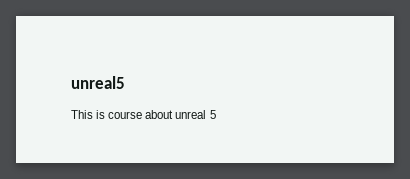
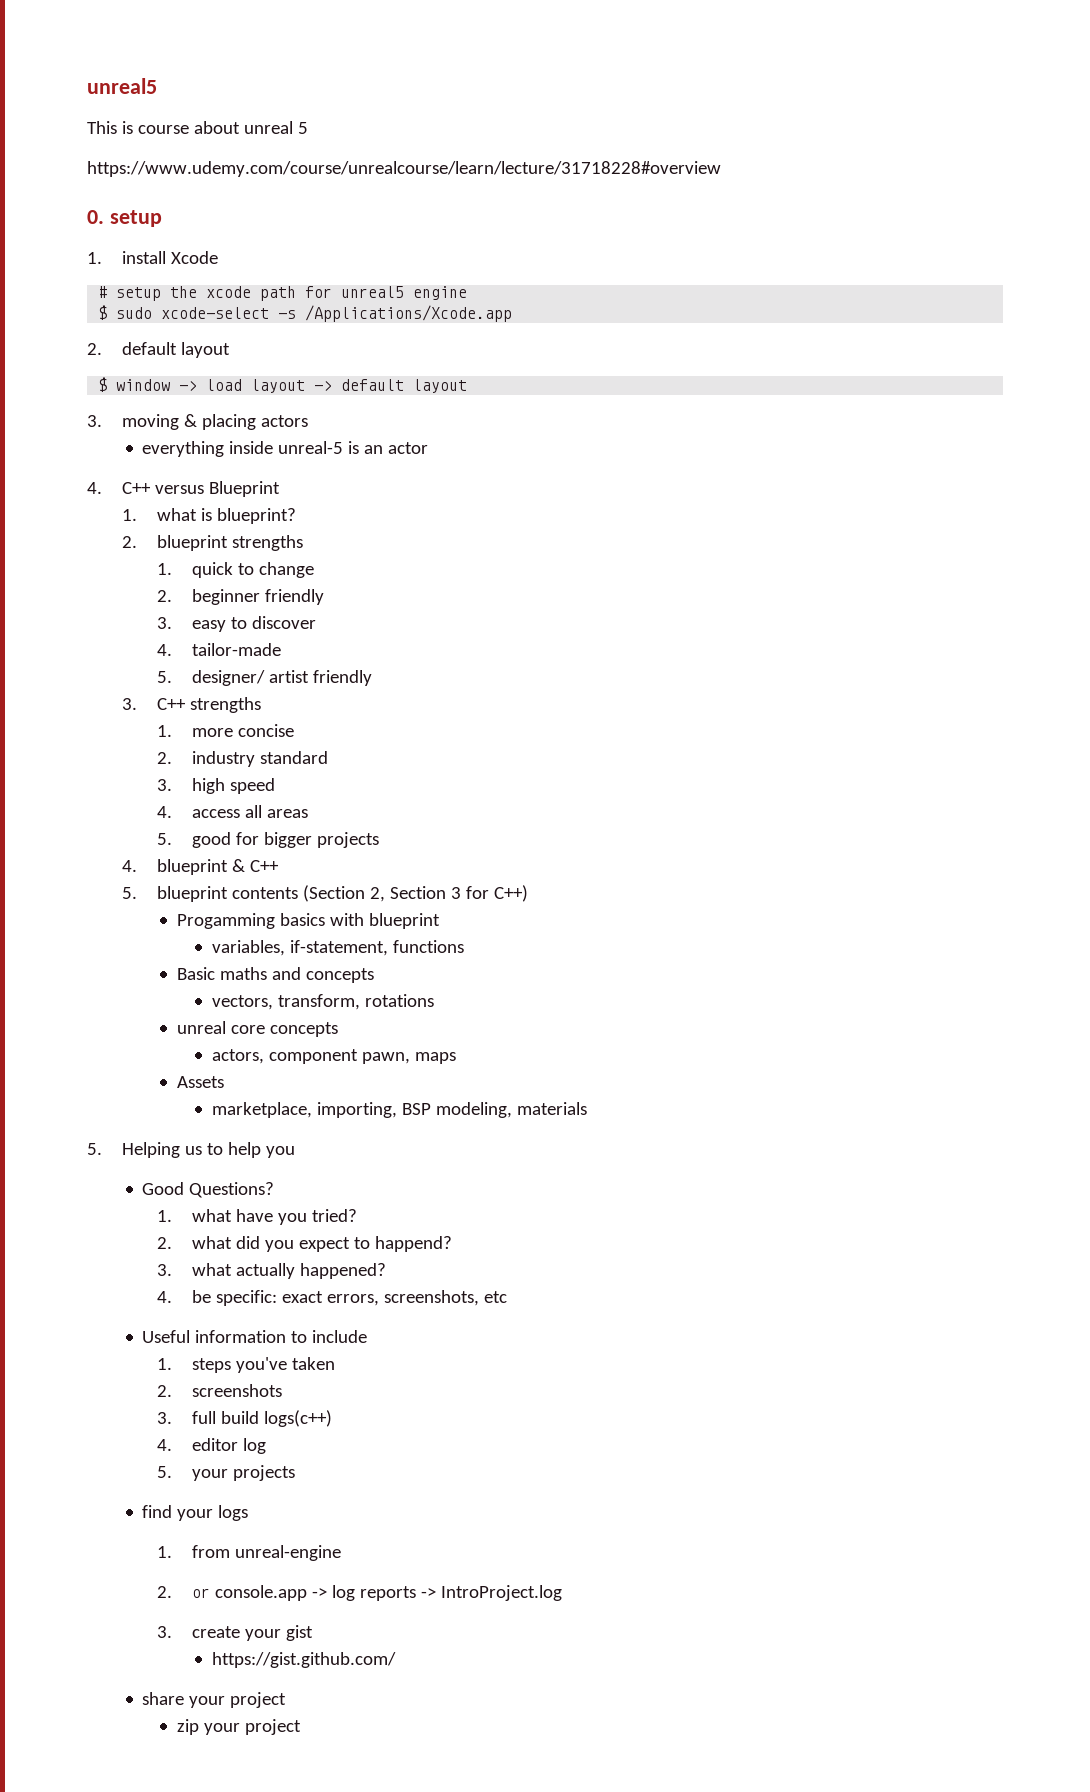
+ https://www.udemy.com/course/unrealcourse/learn/lecture/31718228#overview
+ 0. setup
+ 1. install Xcode
+ # setup the xcode path for unreal5 engine
+ $ sudo xcode-select -s /Applications/Xcode.app
+ 2. default layout
+ $ window -> load layout -> default layout
+ 3. moving & placing actors
+ everything inside unreal-5 is an actor
+ 4. C++ versus Blueprint
+ 1. what is blueprint?
+ 2. blueprint strengths
+ 1. quick to change
+ 2. beginner friendly
+ 3. easy to discover
+ 4. tailor-made
+ 5. designer/ artist friendly
+ 3. C++ strengths
+ 1. more concise
+ 2. industry standard
+ 3. high speed
+ 4. access all areas
+ 5. good for bigger projects
+ 4. blueprint & C++
+ 5. blueprint contents (Section 2, Section 3 for C++)
+ Progamming basics with blueprint
+ variables, if-statement, functions
+ Basic maths and concepts
+ vectors, transform, rotations
+ unreal core concepts
+ actors, component pawn, maps
+ Assets
+ marketplace, importing, BSP modeling, materials
+ 5. Helping us to help you
+ Good Questions?
+ 1. what have you tried?
+ 2. what did you expect to happend?
+ 3. what actually happened?
+ 4. be specific: exact errors, screenshots, etc
+ Useful information to include
+ 1. steps you've taken
+ 2. screenshots
+ 3. full build logs(c++)
+ 4. editor log
+ 5. your projects
+ find your logs
+ 1. from unreal-engine
+ 2. or console.app -> log reports -> IntroProject.log
+ 3. create your gist
+ https://gist.github.com/
+ share your project
+ zip your project

